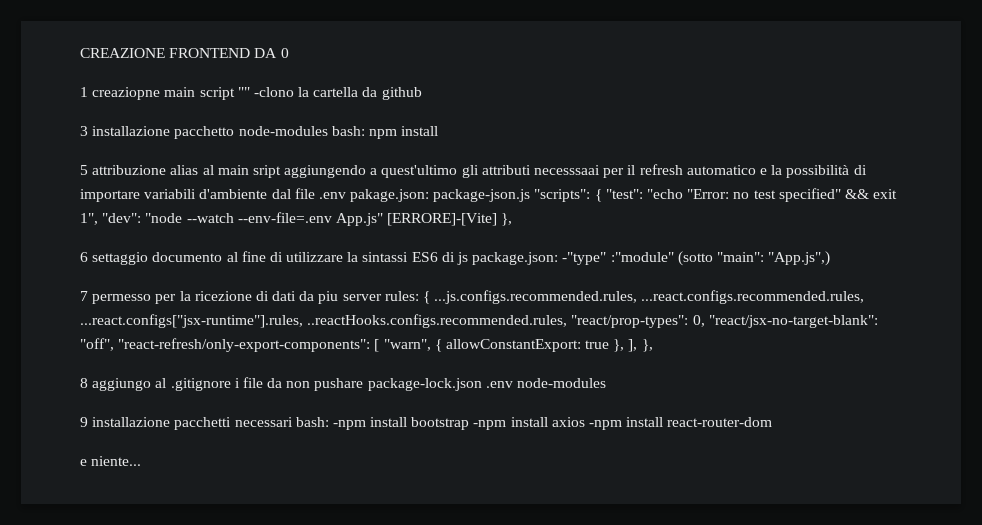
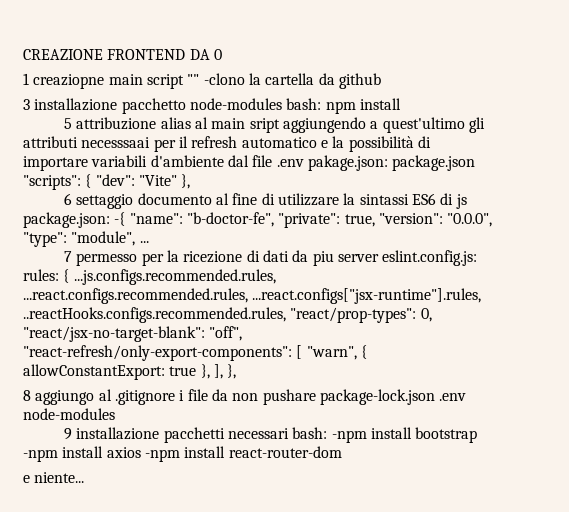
- 5 attribuzione alias al main sript aggiungendo a quest'ultimo gli attributi necesssaai per il refresh automatico e la possibilità di importare variabili d'ambiente dal file .env pakage.json: package-json.js "scripts": { "test": "echo "Error: no test specified" && exit 1", "dev": "node --watch --env-file=.env App.js" [ERRORE]-[Vite] },
+ 5 attribuzione alias al main sript aggiungendo a quest'ultimo gli attributi necesssaai per il refresh automatico e la possibilità di importare variabili d'ambiente dal file .env pakage.json: package.json "scripts": { "dev": "Vite" },
- 6 settaggio documento al fine di utilizzare la sintassi ES6 di js package.json: -"type" :"module" (sotto "main": "App.js",)
+ 6 settaggio documento al fine di utilizzare la sintassi ES6 di js package.json: -{ "name": "b-doctor-fe", "private": true, "version": "0.0.0", "type": "module", ...
- 7 permesso per la ricezione di dati da piu server rules: { ...js.configs.recommended.rules, ...react.configs.recommended.rules, ...react.configs["jsx-runtime"].rules, ..reactHooks.configs.recommended.rules, "react/prop-types": 0, "react/jsx-no-target-blank": "off", "react-refresh/only-export-components": [ "warn", { allowConstantExport: true }, ], },
+ 7 permesso per la ricezione di dati da piu server eslint.config.js: rules: { ...js.configs.recommended.rules, ...react.configs.recommended.rules, ...react.configs["jsx-runtime"].rules, ..reactHooks.configs.recommended.rules, "react/prop-types": 0, "react/jsx-no-target-blank": "off", "react-refresh/only-export-components": [ "warn", { allowConstantExport: true }, ], },

